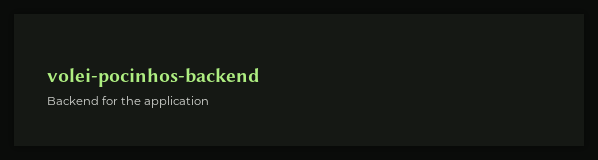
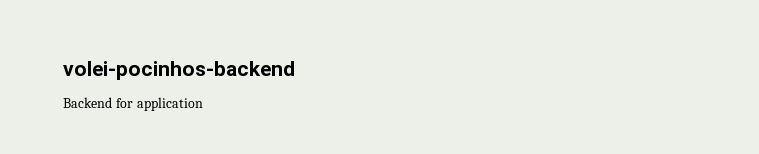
- Backend for the application
+ Backend for application

